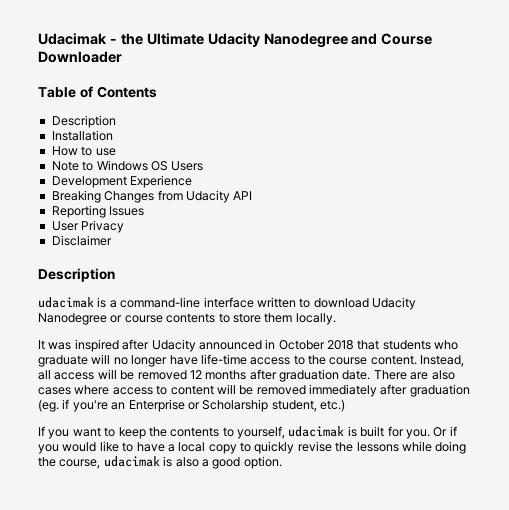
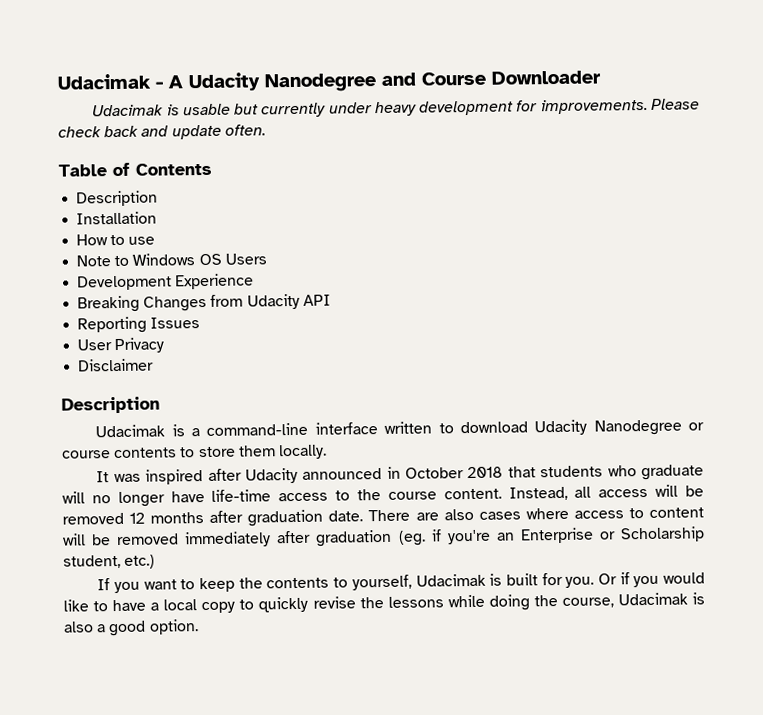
- Udacimak - the Ultimate Udacity Nanodegree and Course Downloader
+ Udacimak - A Udacity Nanodegree and Course Downloader
+ Udacimak is usable but currently under heavy development for improvements. Please check back and update often.
- udacimak is a command-line interface written to download Udacity Nanodegree or course contents to store them locally.
+ Udacimak is a command-line interface written to download Udacity Nanodegree or course contents to store them locally.
- If you want to keep the contents to yourself, udacimak is built for you.
+ If you want to keep the contents to yourself, Udacimak is built for you.
- Or if you would like to have a local copy to quickly revise the lessons while doing the course, udacimak is also a good option.
+ Or if you would like to have a local copy to quickly revise the lessons while doing the course, Udacimak is also a good option.

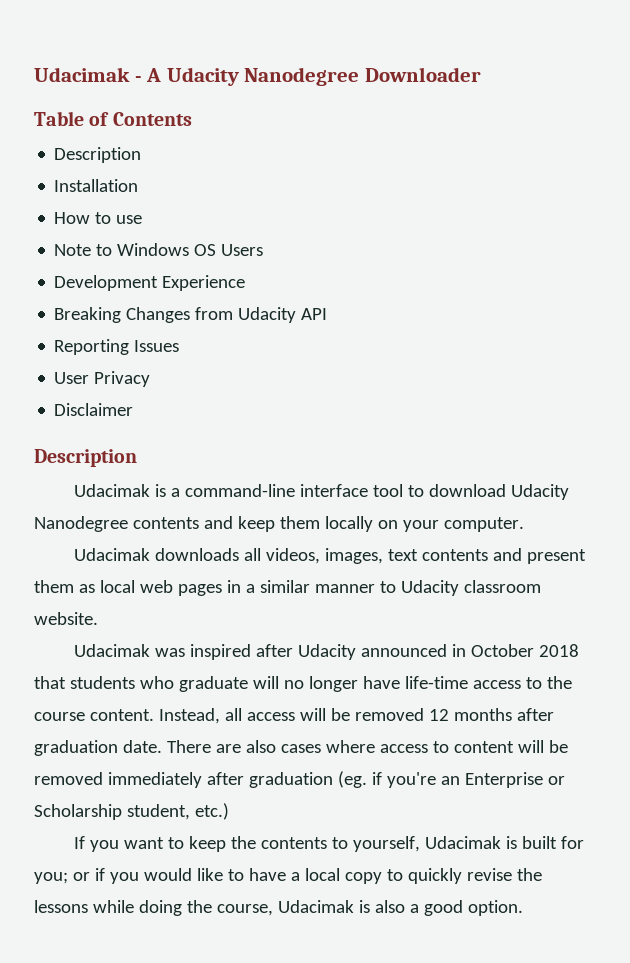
- Udacimak - A Udacity Nanodegree and Course Downloader
+ Udacimak - A Udacity Nanodegree Downloader
- Udacimak is usable but currently under heavy development for improvements. Please check back and update often.
- Udacimak is a command-line interface written to download Udacity Nanodegree or course contents to store them locally.
- It was inspired after Udacity announced in October 2018 that students who graduate will no longer have life-time access to the course content.
+ Udacimak is a command-line interface tool to download Udacity Nanodegree contents and keep them locally on your computer.
+ Udacimak downloads all videos, images, text contents and present them as local web pages in a similar manner to Udacity classroom website.
+ Udacimak was inspired after Udacity announced in October 2018 that students who graduate will no longer have life-time access to the course content.
- If you want to keep the contents to yourself, Udacimak is built for you. Or if you would like to have a local copy to quickly revise the lessons while doing the course, Udacimak is also a good option.
+ If you want to keep the contents to yourself, Udacimak is built for you; or if you would like to have a local copy to quickly revise the lessons while doing the course, Udacimak is also a good option.

